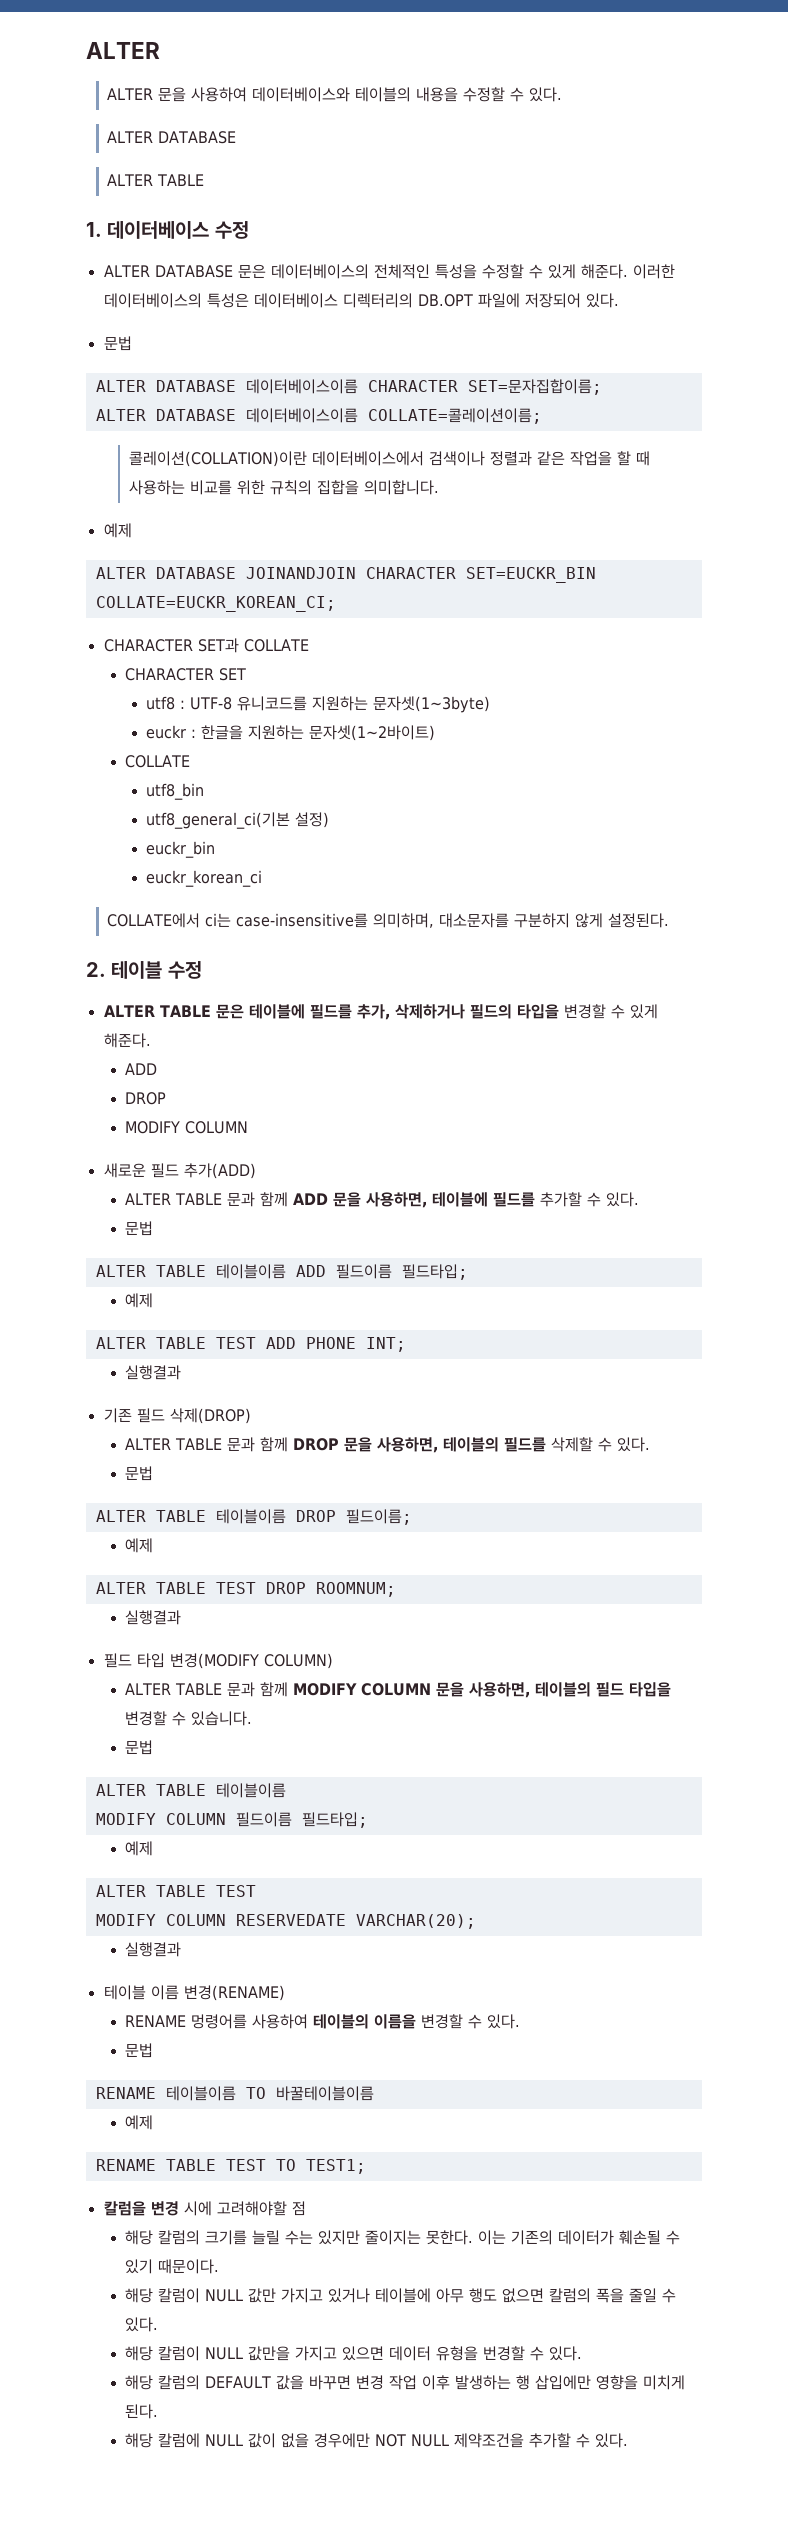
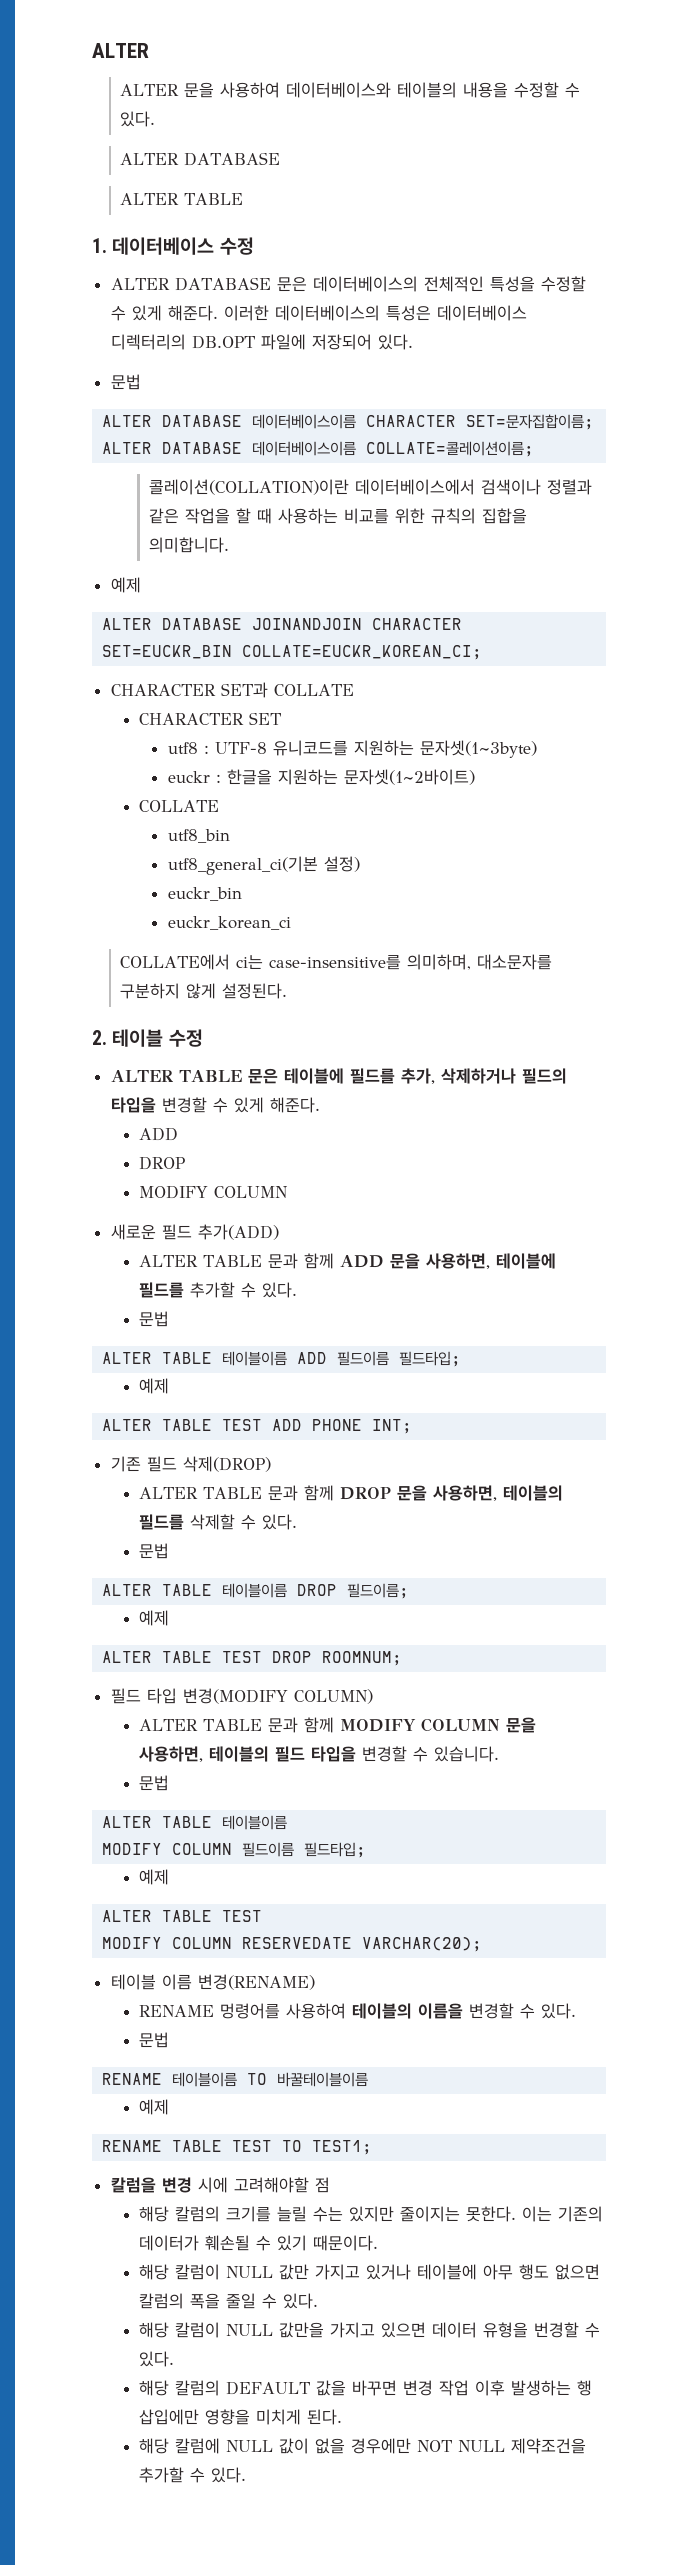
  ALTER TABLE TEST ADD PHONE INT;
- 실행결과
  ALTER TABLE TEST DROP ROOMNUM;
- 실행결과
  MODIFY COLUMN RESERVEDATE VARCHAR(20);
- 실행결과

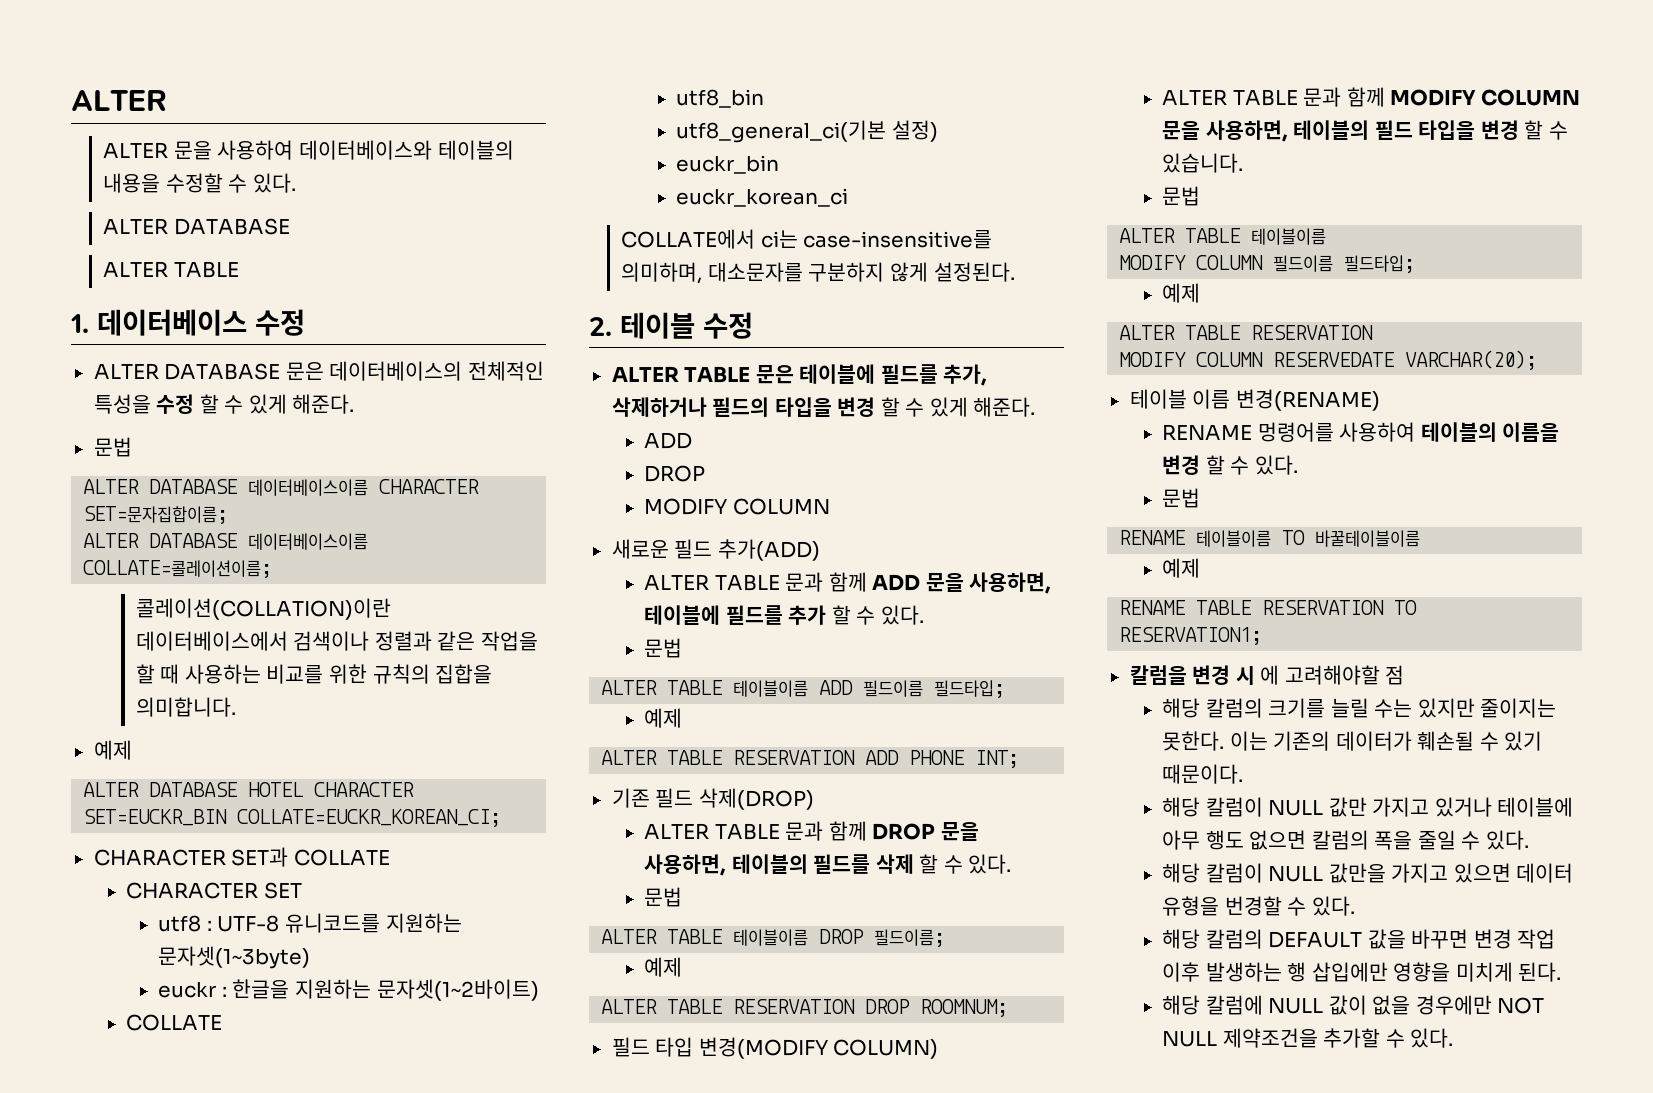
- ALTER DATABASE 문은 데이터베이스의 전체적인 특성을 수정할 수 있게 해준다. 이러한 데이터베이스의 특성은 데이터베이스 디렉터리의 DB.OPT 파일에 저장되어 있다.
+ ALTER DATABASE 문은 데이터베이스의 전체적인 특성을 수정 할 수 있게 해준다.
- ALTER DATABASE JOINANDJOIN CHARACTER SET=EUCKR_BIN COLLATE=EUCKR_KOREAN_CI;
+ ALTER DATABASE HOTEL CHARACTER SET=EUCKR_BIN COLLATE=EUCKR_KOREAN_CI;
- ALTER TABLE 문은 테이블에 필드를 추가, 삭제하거나 필드의 타입을 변경할 수 있게 해준다.
+ ALTER TABLE 문은 테이블에 필드를 추가, 삭제하거나 필드의 타입을 변경 할 수 있게 해준다.
- ALTER TABLE 문과 함께 ADD 문을 사용하면, 테이블에 필드를 추가할 수 있다.
+ ALTER TABLE 문과 함께 ADD 문을 사용하면, 테이블에 필드를 추가 할 수 있다.
- ALTER TABLE TEST ADD PHONE INT;
+ ALTER TABLE RESERVATION ADD PHONE INT;
- ALTER TABLE 문과 함께 DROP 문을 사용하면, 테이블의 필드를 삭제할 수 있다.
+ ALTER TABLE 문과 함께 DROP 문을 사용하면, 테이블의 필드를 삭제 할 수 있다.
- ALTER TABLE TEST DROP ROOMNUM;
+ ALTER TABLE RESERVATION DROP ROOMNUM;
- ALTER TABLE 문과 함께 MODIFY COLUMN 문을 사용하면, 테이블의 필드 타입을 변경할 수 있습니다.
+ ALTER TABLE 문과 함께 MODIFY COLUMN 문을 사용하면, 테이블의 필드 타입을 변경 할 수 있습니다.
  MODIFY COLUMN 필드이름 필드타입;
  예제
- ALTER TABLE TEST
+ ALTER TABLE RESERVATION
- RENAME 멍령어를 사용하여 테이블의 이름을 변경할 수 있다.
+ RENAME 멍령어를 사용하여 테이블의 이름을 변경 할 수 있다.
- RENAME TABLE TEST TO TEST1;
+ RENAME TABLE RESERVATION TO RESERVATION1;
- 칼럼을 변경 시에 고려해야할 점
+ 칼럼을 변경 시 에 고려해야할 점

